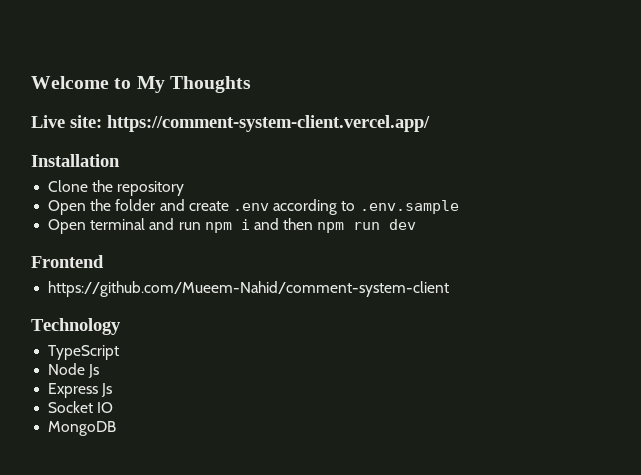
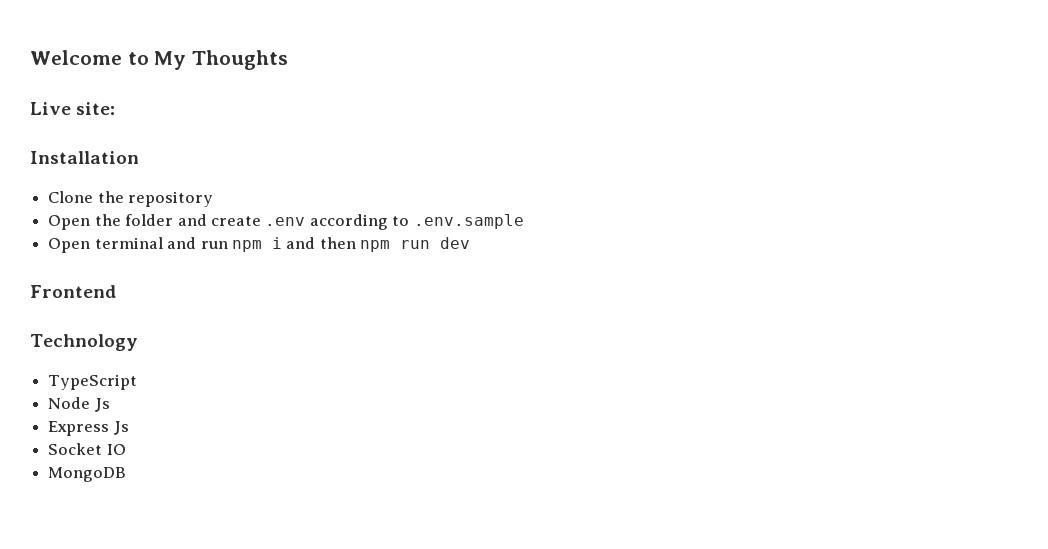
- Live site: https://comment-system-client.vercel.app/
+ Live site:
- https://github.com/Mueem-Nahid/comment-system-client

